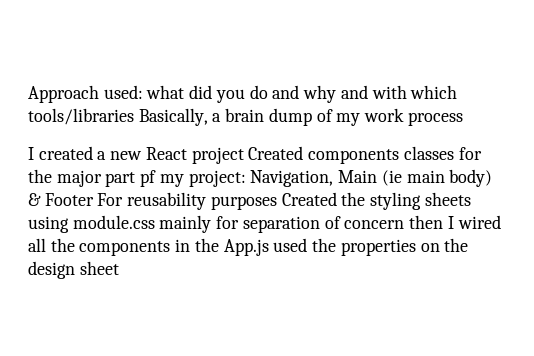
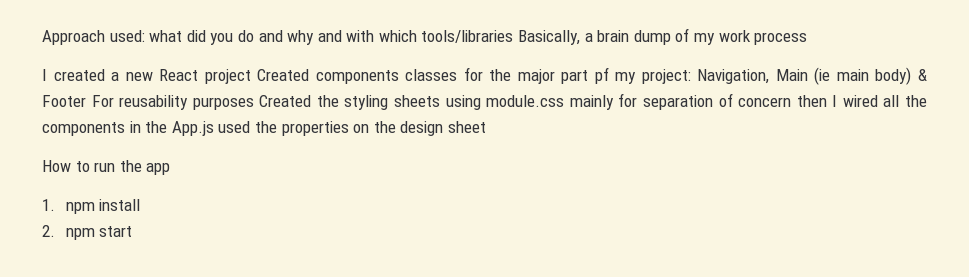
+ How to run the app
+ 1. npm install
+ 2. npm start

